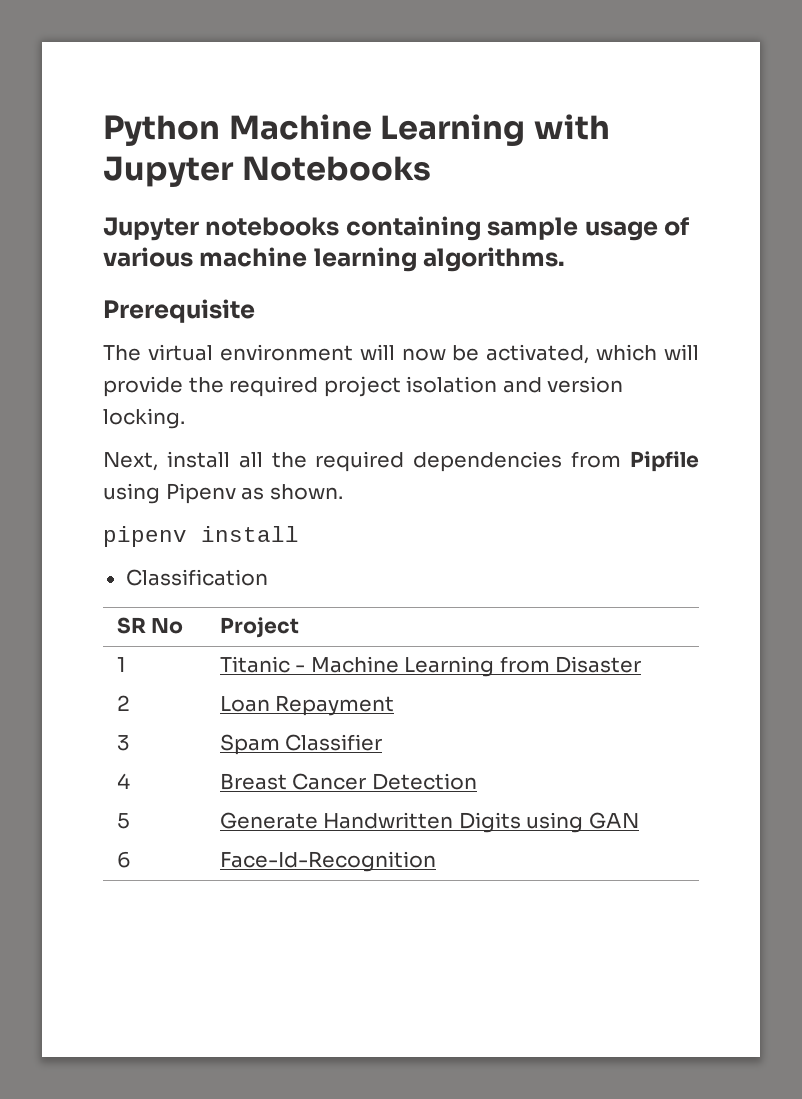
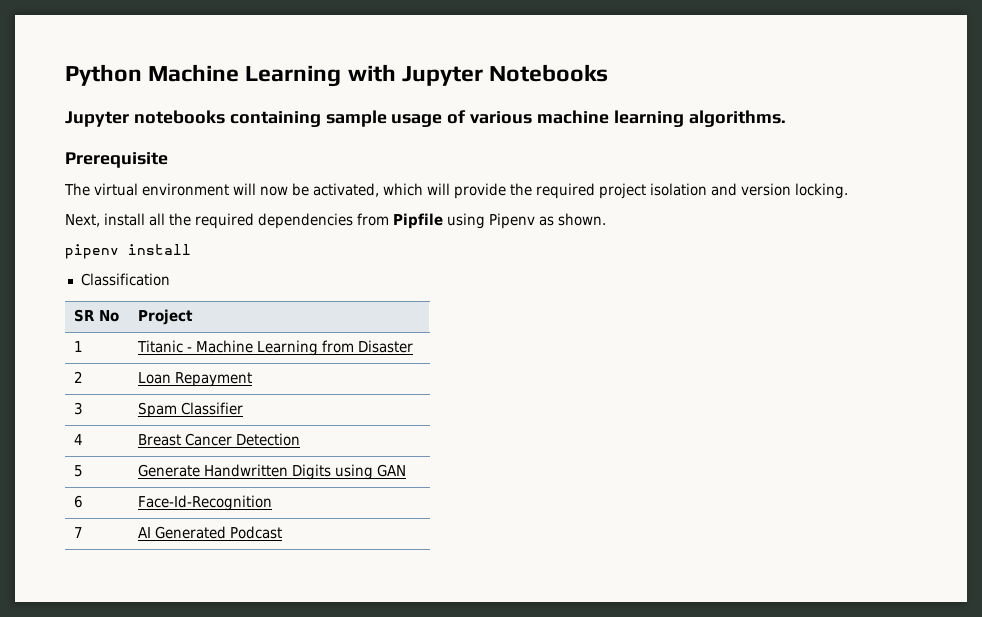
+ 7 | AI Generated Podcast

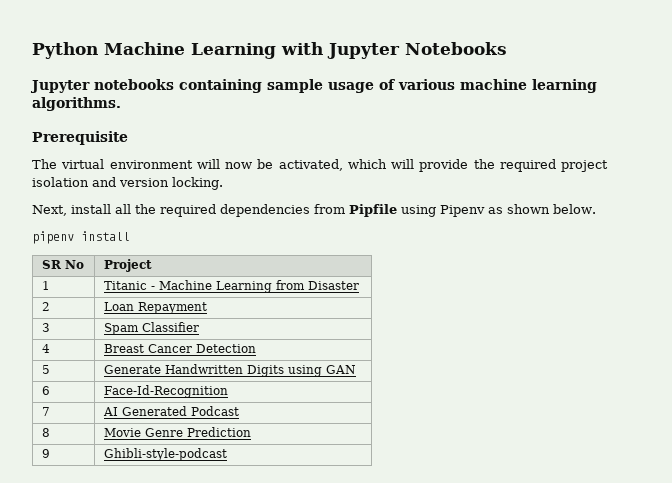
- Next, install all the required dependencies from Pipfile using Pipenv as shown.
+ Next, install all the required dependencies from Pipfile using Pipenv as shown below.
- Classification
+ 8 | Movie Genre Prediction
+ 9 | Ghibli-style-podcast

